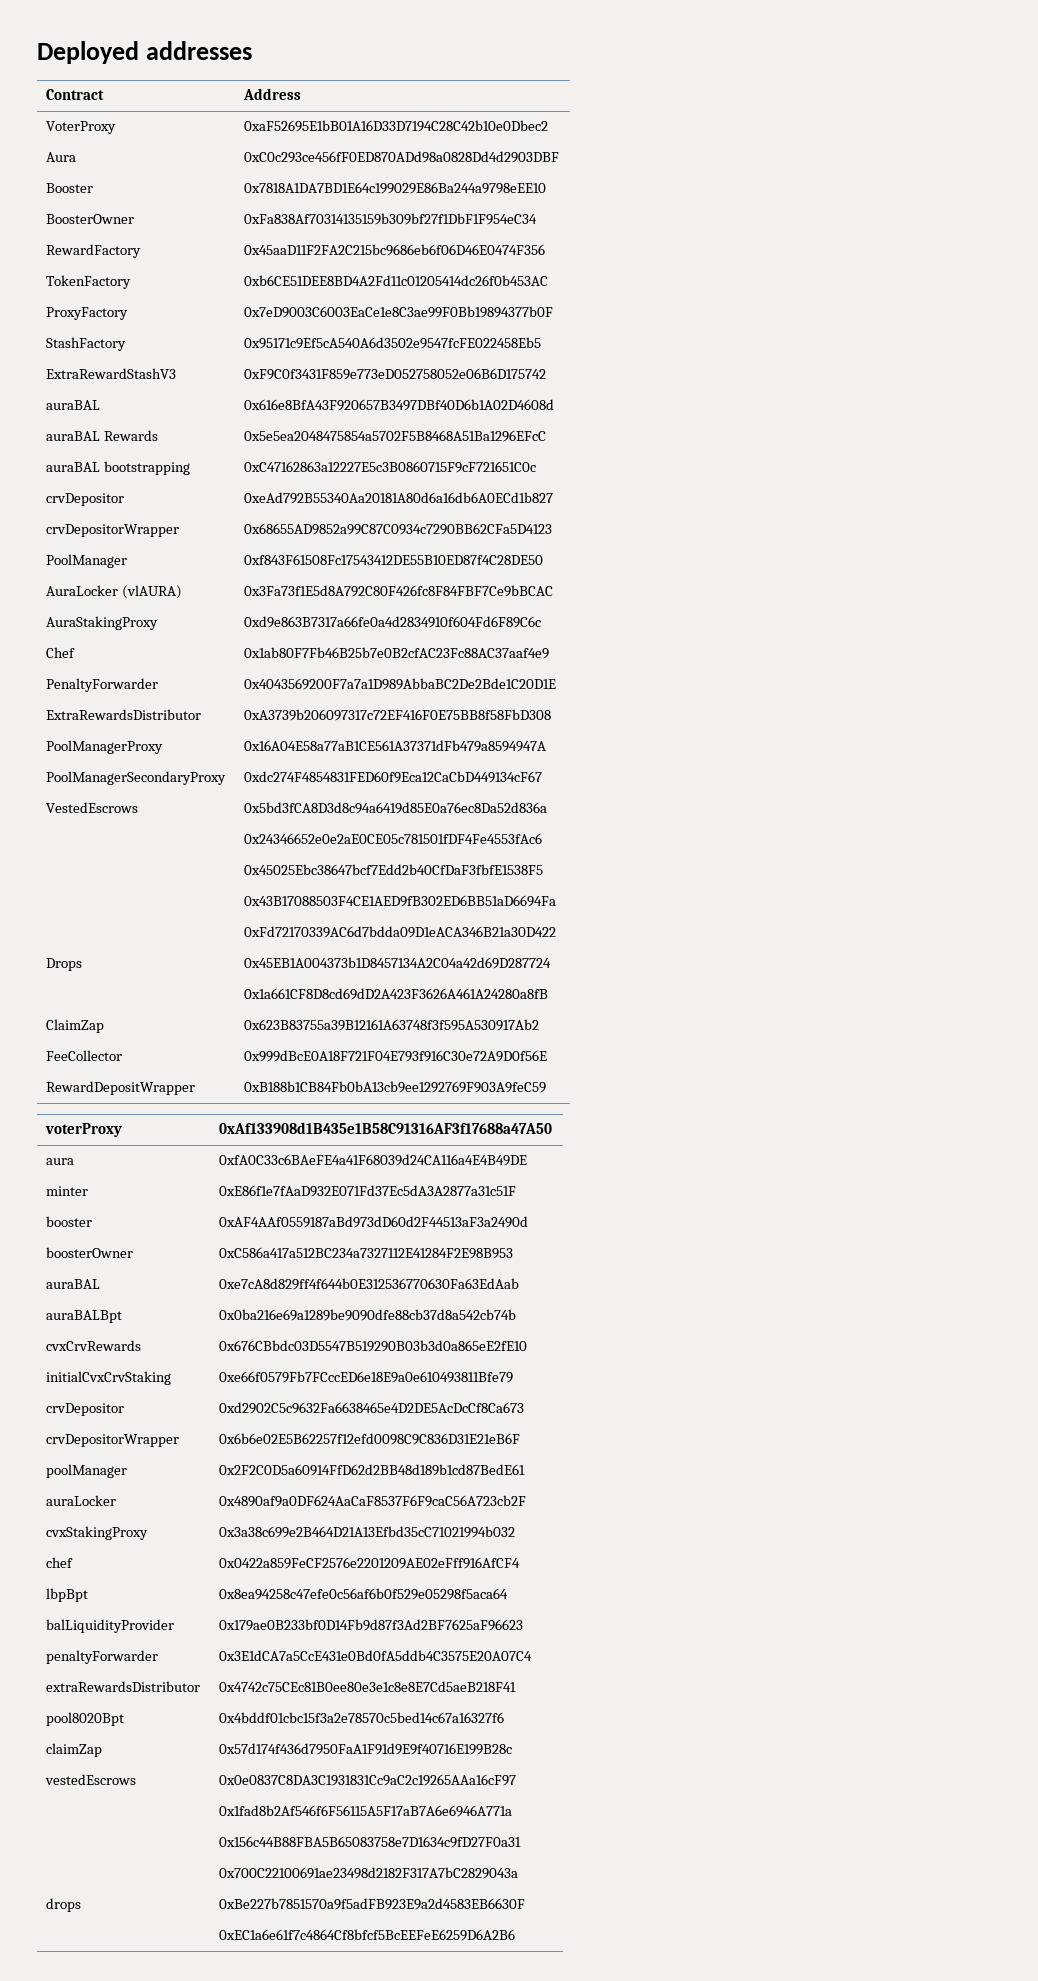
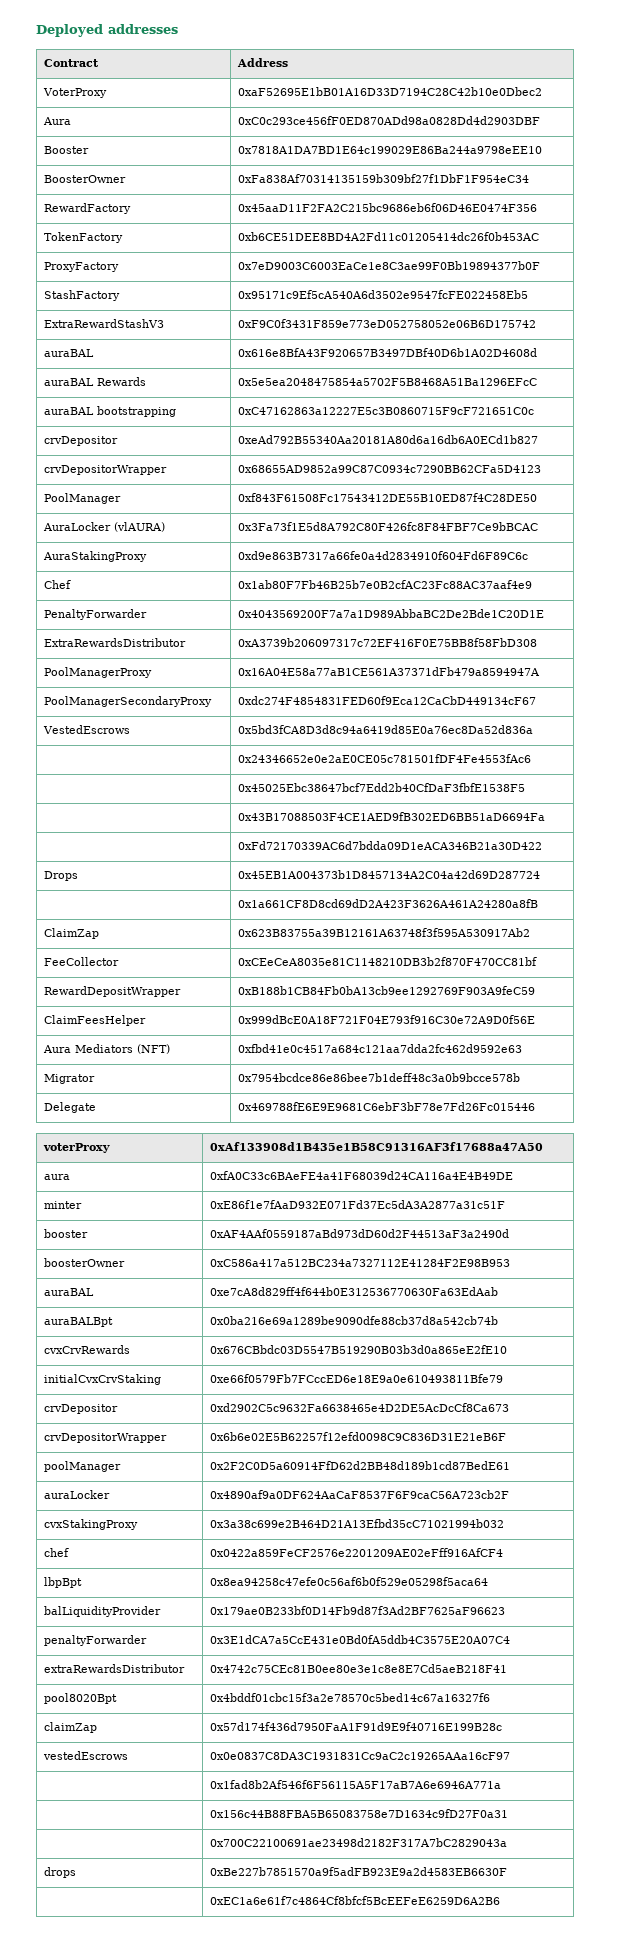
- FeeCollector | 0x999dBcE0A18F721F04E793f916C30e72A9D0f56E
+ FeeCollector | 0xCEeCeA8035e81C1148210DB3b2f870F470CC81bf
+ ClaimFeesHelper | 0x999dBcE0A18F721F04E793f916C30e72A9D0f56E
+ Aura Mediators (NFT) | 0xfbd41e0c4517a684c121aa7dda2fc462d9592e63
+ Migrator | 0x7954bcdce86e86bee7b1deff48c3a0b9bcce578b
+ Delegate | 0x469788fE6E9E9681C6ebF3bF78e7Fd26Fc015446

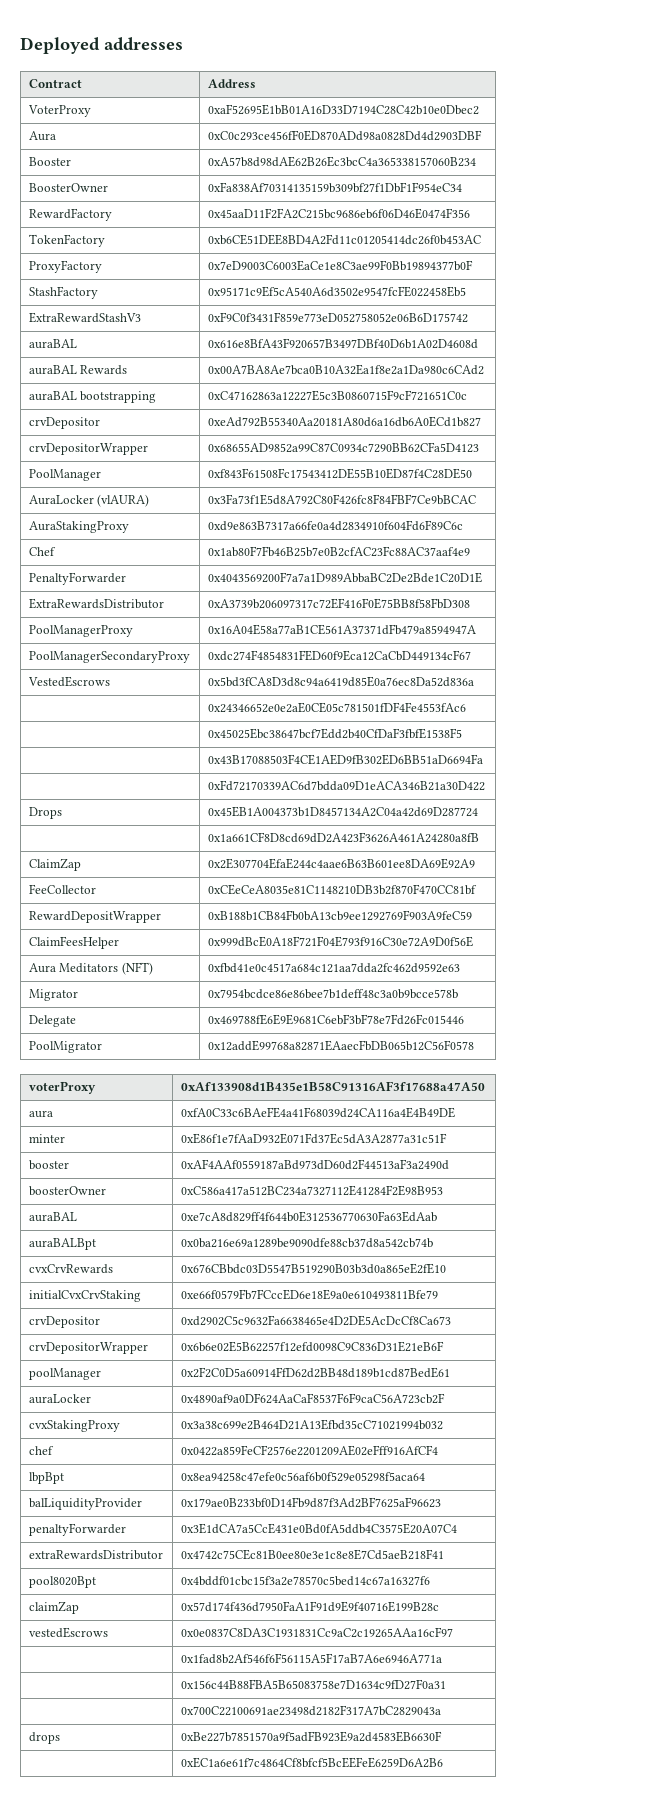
- Booster | 0x7818A1DA7BD1E64c199029E86Ba244a9798eEE10
+ Booster | 0xA57b8d98dAE62B26Ec3bcC4a365338157060B234
- auraBAL Rewards | 0x5e5ea2048475854a5702F5B8468A51Ba1296EFcC
+ auraBAL Rewards | 0x00A7BA8Ae7bca0B10A32Ea1f8e2a1Da980c6CAd2
- ClaimZap | 0x623B83755a39B12161A63748f3f595A530917Ab2
+ ClaimZap | 0x2E307704EfaE244c4aae6B63B601ee8DA69E92A9
- Aura Mediators (NFT) | 0xfbd41e0c4517a684c121aa7dda2fc462d9592e63
+ Aura Meditators (NFT) | 0xfbd41e0c4517a684c121aa7dda2fc462d9592e63
+ PoolMigrator | 0x12addE99768a82871EAaecFbDB065b12C56F0578

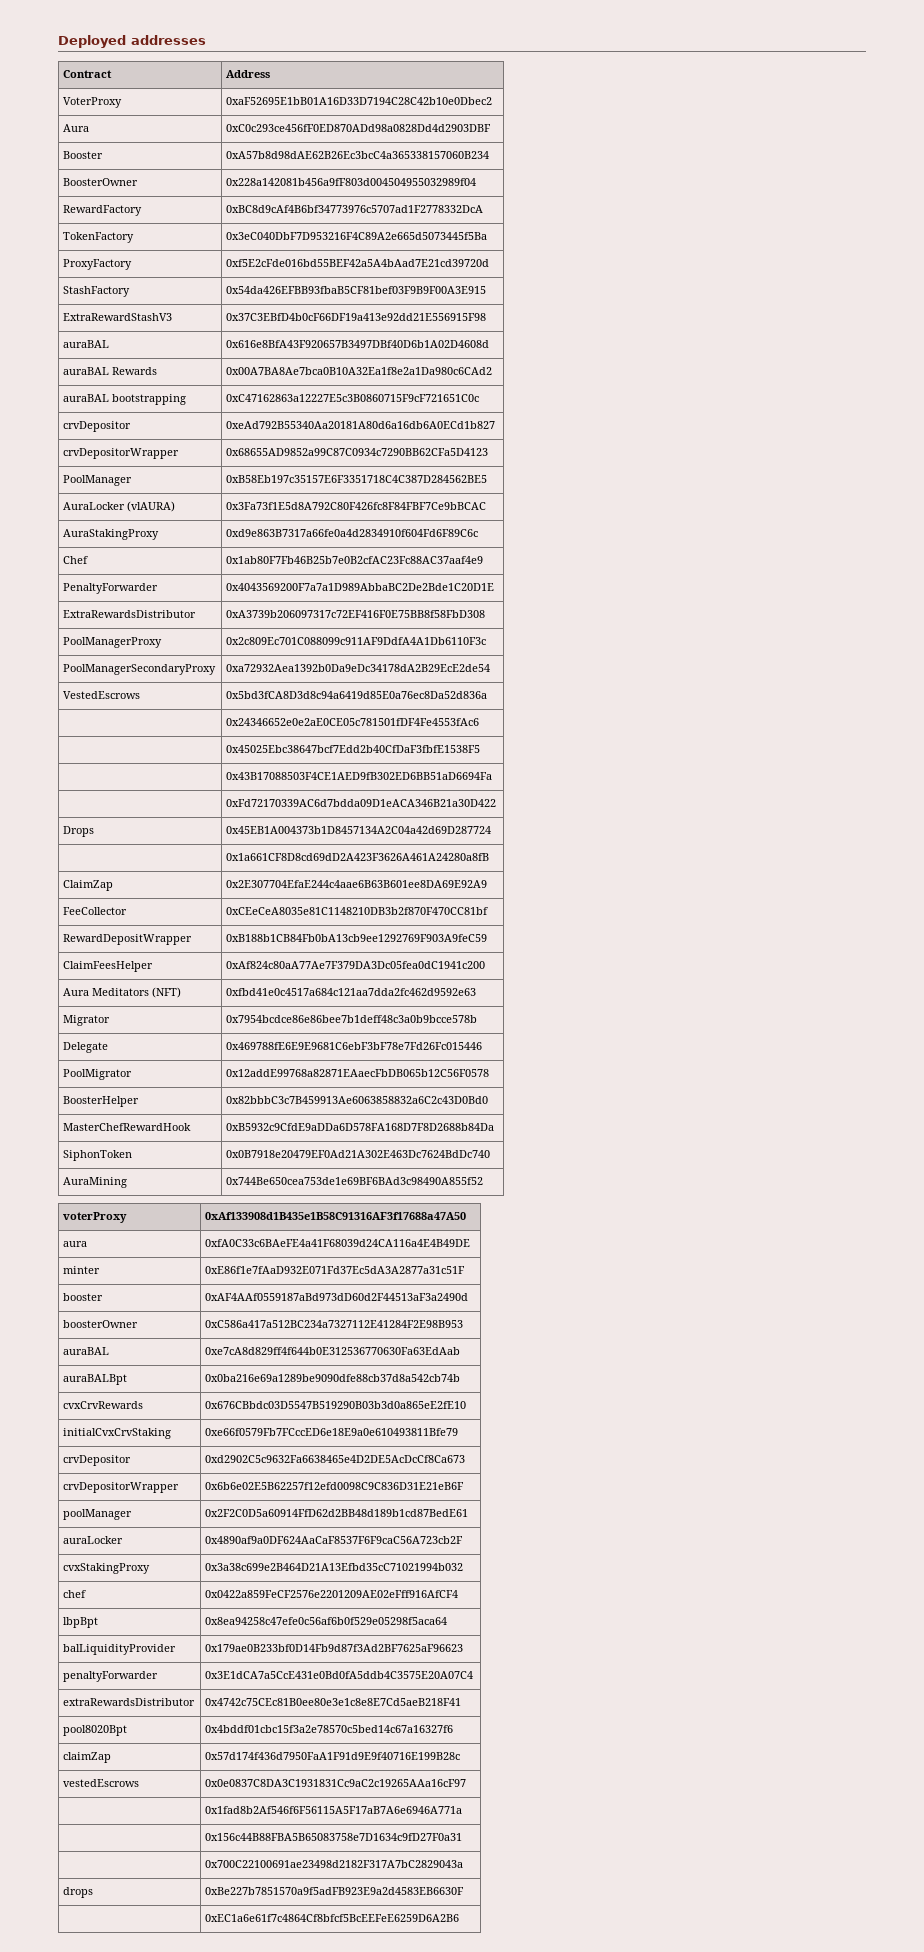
- BoosterOwner | 0xFa838Af70314135159b309bf27f1DbF1F954eC34
+ BoosterOwner | 0x228a142081b456a9fF803d004504955032989f04
- RewardFactory | 0x45aaD11F2FA2C215bc9686eb6f06D46E0474F356
+ RewardFactory | 0xBC8d9cAf4B6bf34773976c5707ad1F2778332DcA
- TokenFactory | 0xb6CE51DEE8BD4A2Fd11c01205414dc26f0b453AC
+ TokenFactory | 0x3eC040DbF7D953216F4C89A2e665d5073445f5Ba
- ProxyFactory | 0x7eD9003C6003EaCe1e8C3ae99F0Bb19894377b0F
+ ProxyFactory | 0xf5E2cFde016bd55BEF42a5A4bAad7E21cd39720d
- StashFactory | 0x95171c9Ef5cA540A6d3502e9547fcFE022458Eb5
+ StashFactory | 0x54da426EFBB93fbaB5CF81bef03F9B9F00A3E915
- ExtraRewardStashV3 | 0xF9C0f3431F859e773eD052758052e06B6D175742
+ ExtraRewardStashV3 | 0x37C3EBfD4b0cF66DF19a413e92dd21E556915F98
- PoolManager | 0xf843F61508Fc17543412DE55B10ED87f4C28DE50
+ PoolManager | 0xB58Eb197c35157E6F3351718C4C387D284562BE5
- PoolManagerProxy | 0x16A04E58a77aB1CE561A37371dFb479a8594947A
+ PoolManagerProxy | 0x2c809Ec701C088099c911AF9DdfA4A1Db6110F3c
- PoolManagerSecondaryProxy | 0xdc274F4854831FED60f9Eca12CaCbD449134cF67
+ PoolManagerSecondaryProxy | 0xa72932Aea1392b0Da9eDc34178dA2B29EcE2de54
- ClaimFeesHelper | 0x999dBcE0A18F721F04E793f916C30e72A9D0f56E
+ ClaimFeesHelper | 0xAf824c80aA77Ae7F379DA3Dc05fea0dC1941c200
+ BoosterHelper | 0x82bbbC3c7B459913Ae6063858832a6C2c43D0Bd0
+ MasterChefRewardHook | 0xB5932c9CfdE9aDDa6D578FA168D7F8D2688b84Da
+ SiphonToken | 0x0B7918e20479EF0Ad21A302E463Dc7624BdDc740
+ AuraMining | 0x744Be650cea753de1e69BF6BAd3c98490A855f52

